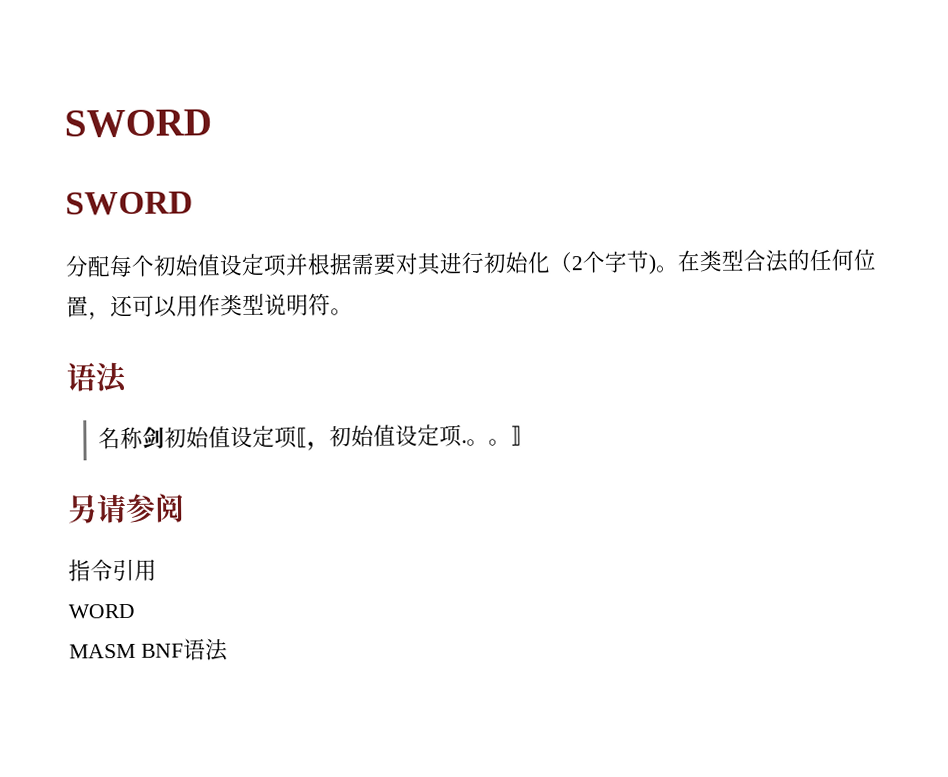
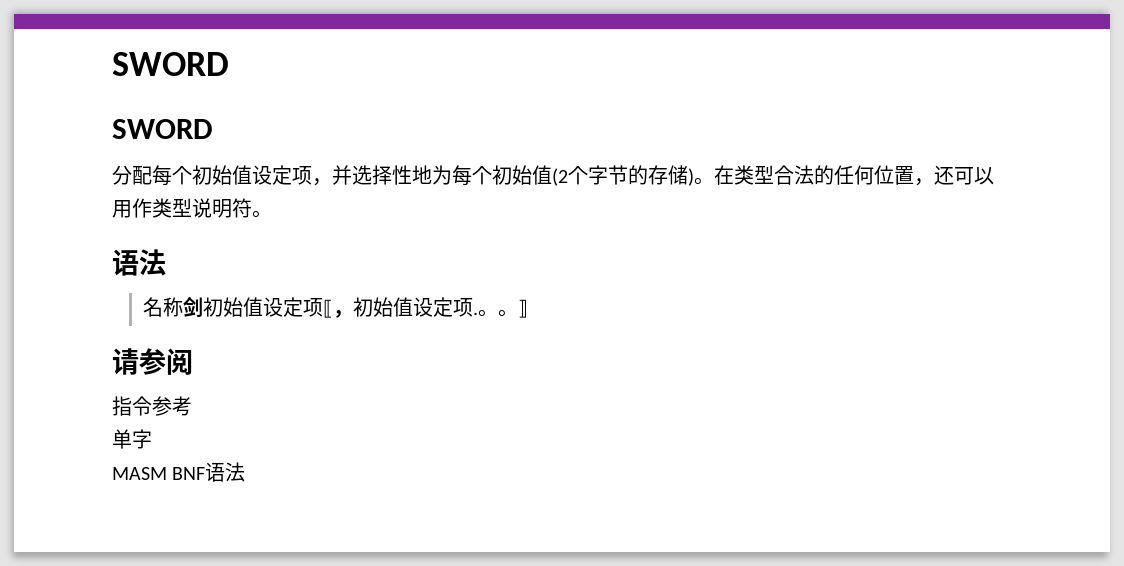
- 分配每个初始值设定项并根据需要对其进行初始化（2个字节)。
+ 分配每个初始值设定项，并选择性地为每个初始值(2个字节的存储)。
- 另请参阅
+ 请参阅
- 指令引用
- WORD
+ 指令参考
+ 单字

